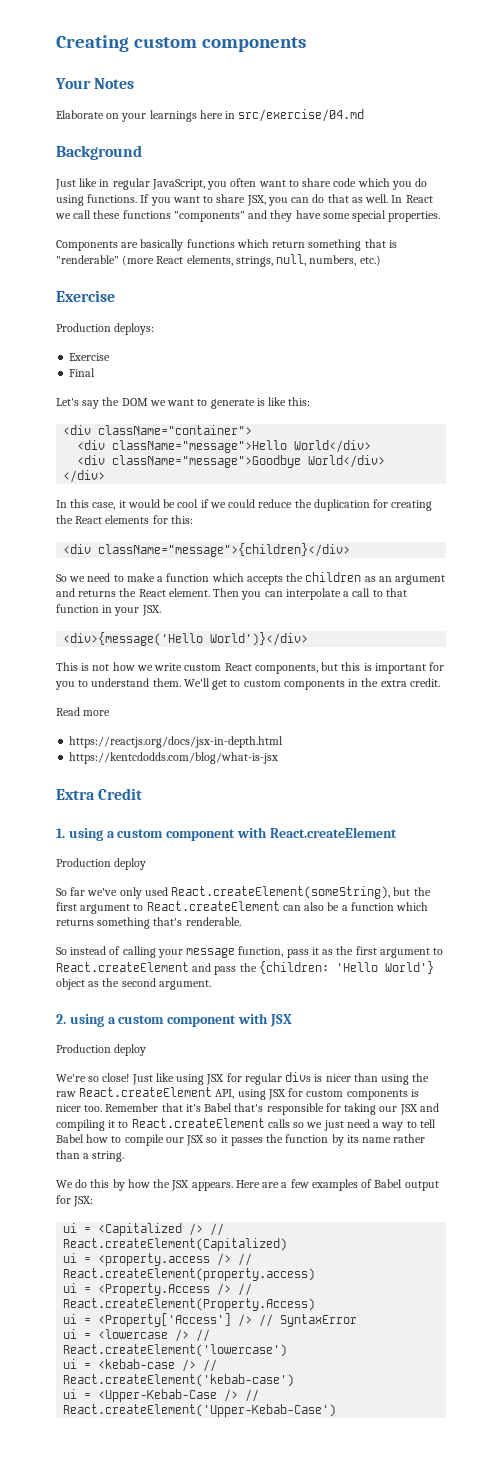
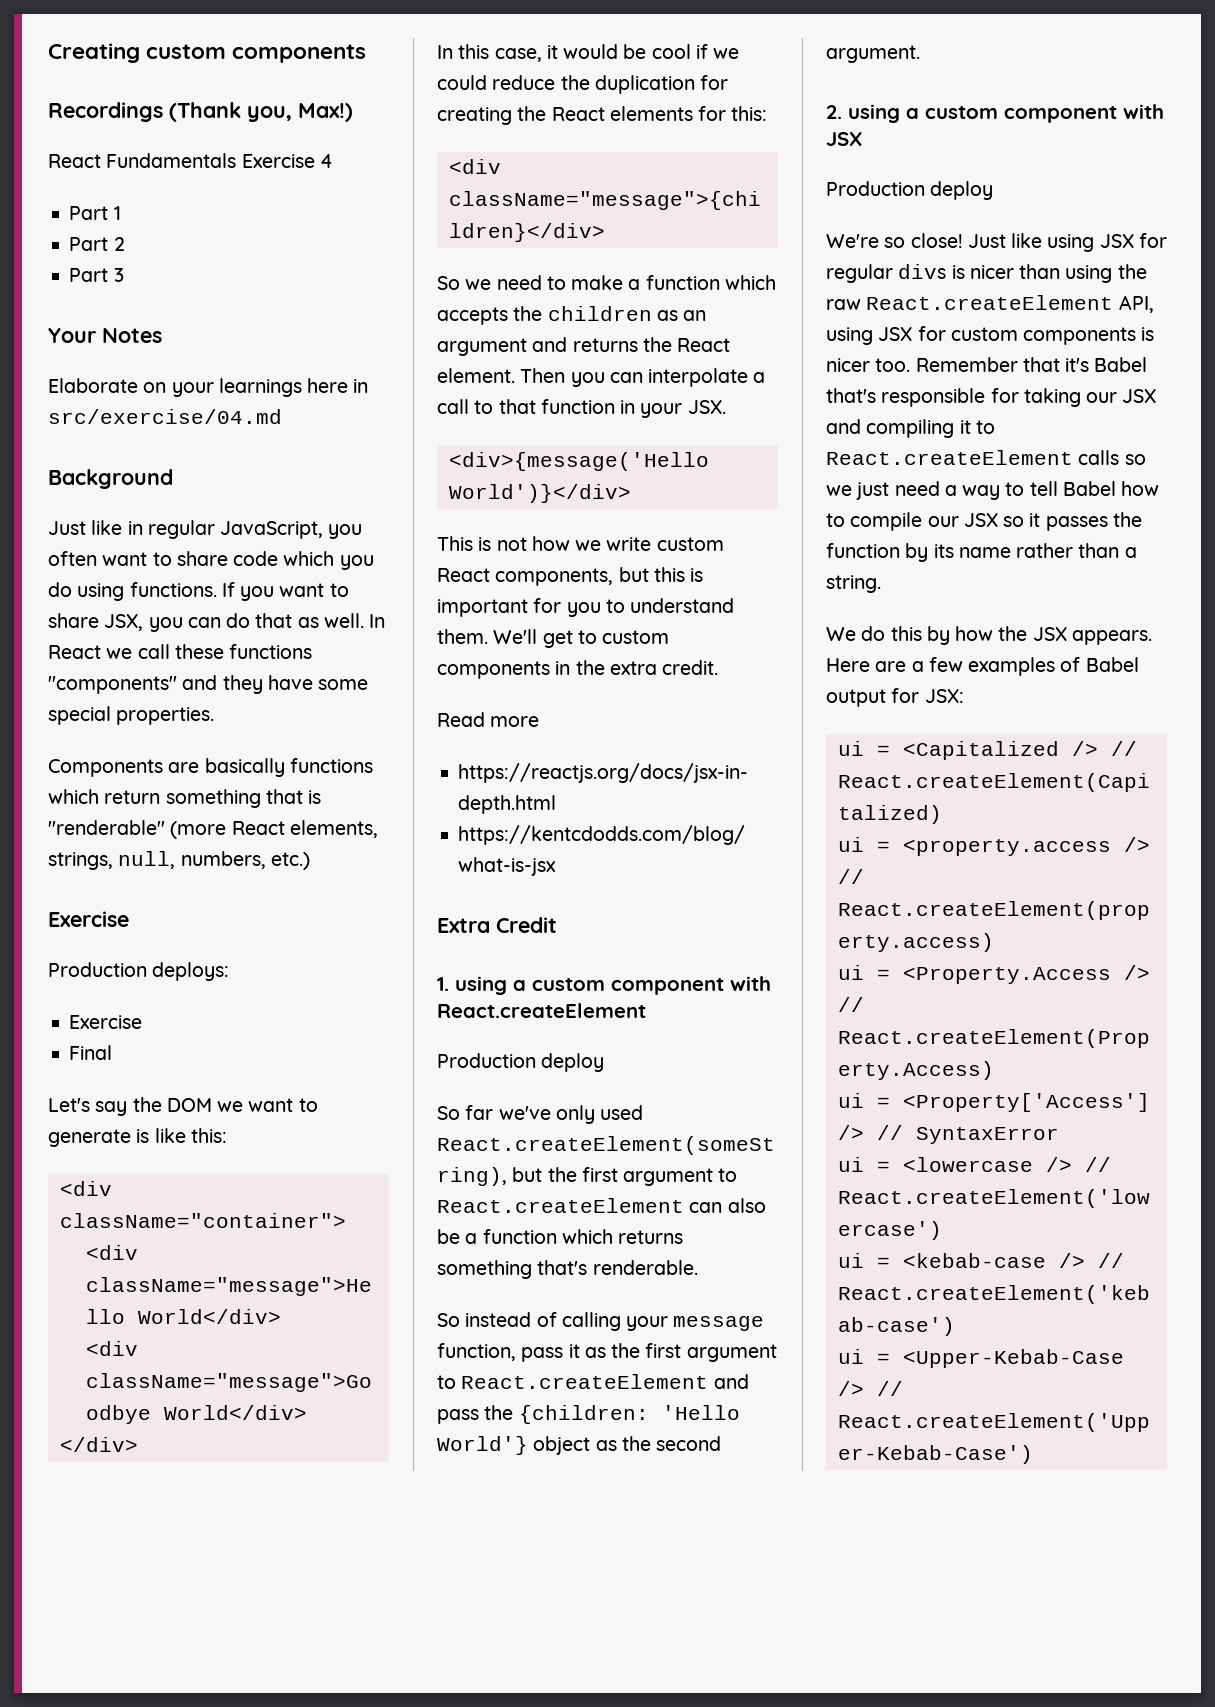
+ Recordings (Thank you, Max!)
+ React Fundamentals Exercise 4
+ Part 1
+ Part 2
+ Part 3

